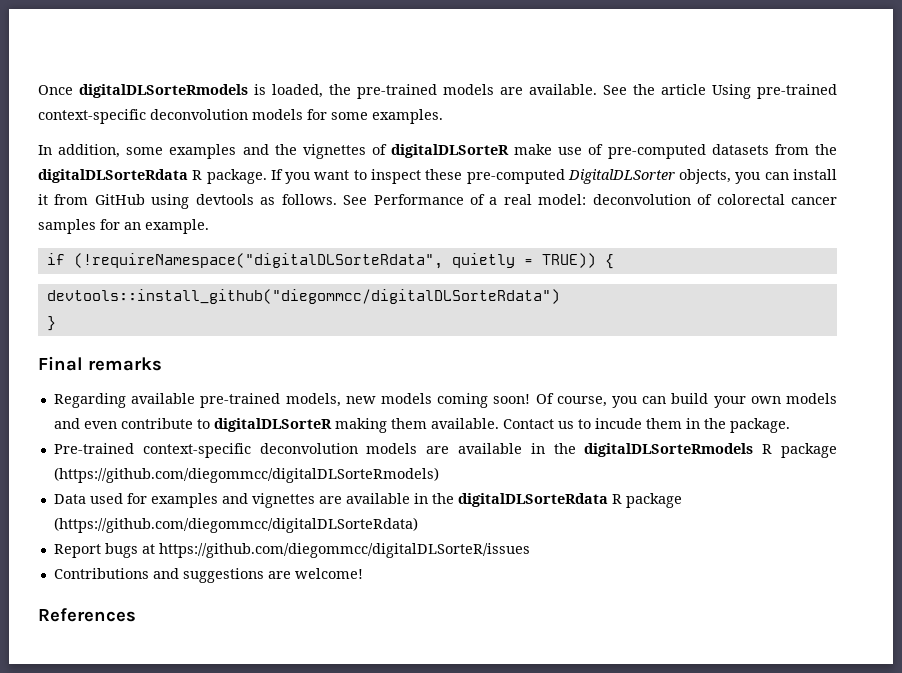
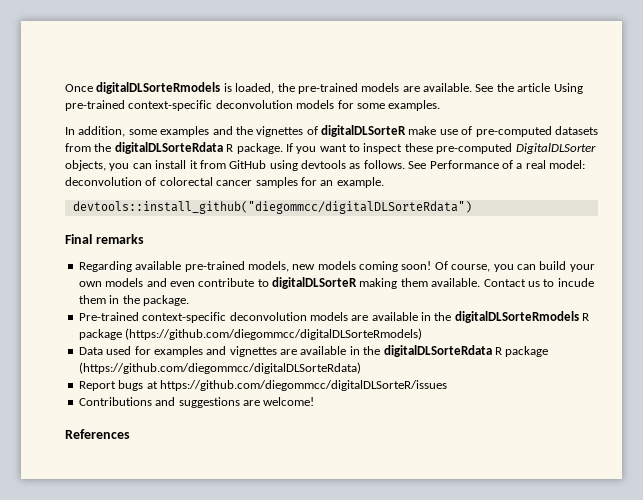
- if (!requireNamespace("digitalDLSorteRdata", quietly = TRUE)) {
- }

